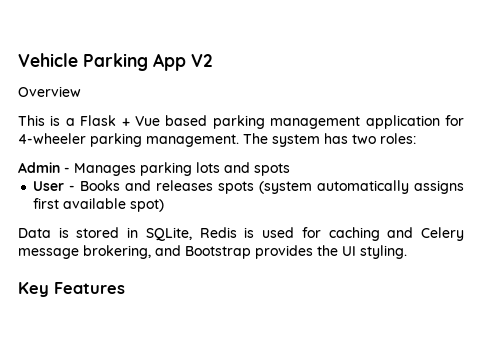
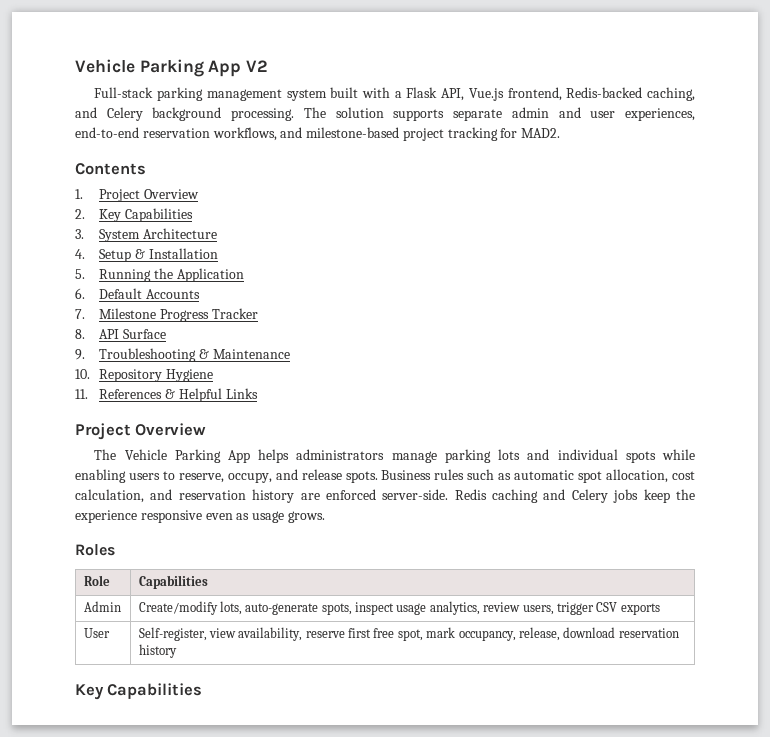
- Overview
- This is a Flask + Vue based parking management application for 4-wheeler parking management. The system has two roles:
- Admin - Manages parking lots and spots
- User - Books and releases spots (system automatically assigns first available spot)
- Data is stored in SQLite, Redis is used for caching and Celery message brokering, and Bootstrap provides the UI styling.
- Key Features
+ Full-stack parking management system built with a Flask API, Vue.js frontend, Redis-backed caching, and Celery background processing. The solution supports separate admin and user experiences, end-to-end reservation workflows, and milestone-based project tracking for MAD2.
+ Contents
+ 1. Project Overview
+ 2. Key Capabilities
+ 3. System Architecture
+ 4. Setup & Installation
+ 5. Running the Application
+ 6. Default Accounts
+ 7. Milestone Progress Tracker
+ 8. API Surface
+ 9. Troubleshooting & Maintenance
+ 10. Repository Hygiene
+ 11. References & Helpful Links
+ Project Overview
+ The Vehicle Parking App helps administrators manage parking lots and individual spots while enabling users to reserve, occupy, and release spots. Business rules such as automatic spot allocation, cost calculation, and reservation history are enforced server-side. Redis caching and Celery jobs keep the experience responsive even as usage grows.
+ Roles
+ Role | Capabilities
+ Admin | Create/modify lots, auto-generate spots, inspect usage analytics, review users, trigger CSV exports
+ User | Self-register, view availability, reserve first free spot, mark occupancy, release, download reservation history
+ Key Capabilities

